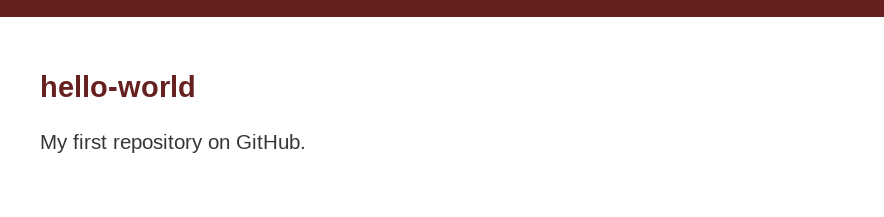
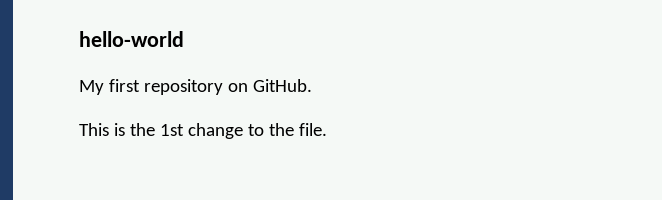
+ This is the 1st change to the file.

